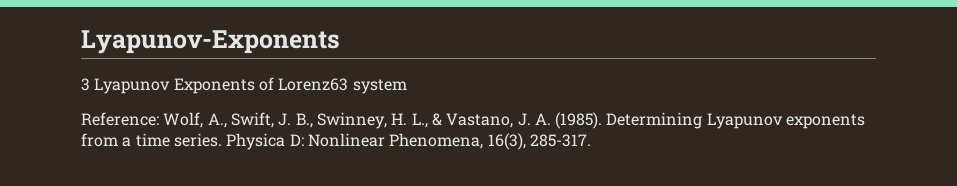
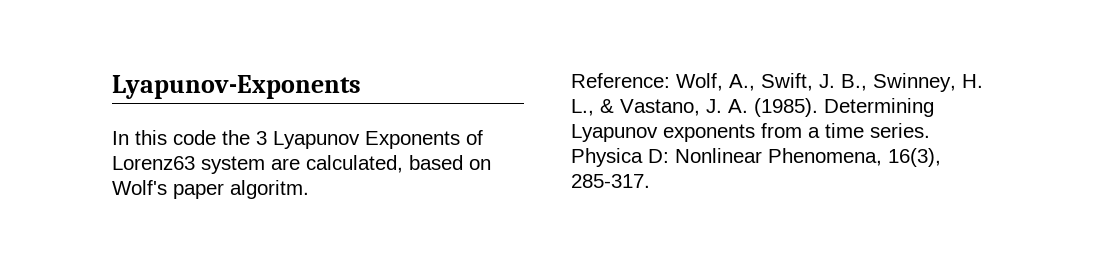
- 3 Lyapunov Exponents of Lorenz63 system
+ In this code the 3 Lyapunov Exponents of Lorenz63 system are calculated, based on Wolf's paper algoritm.

